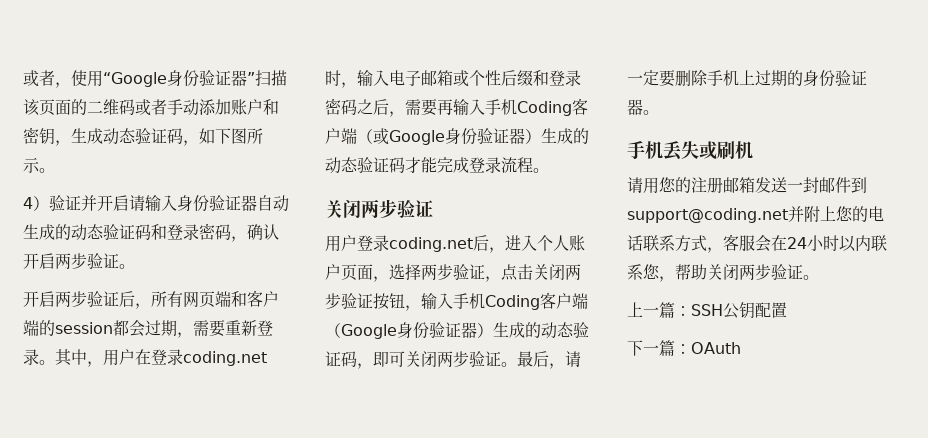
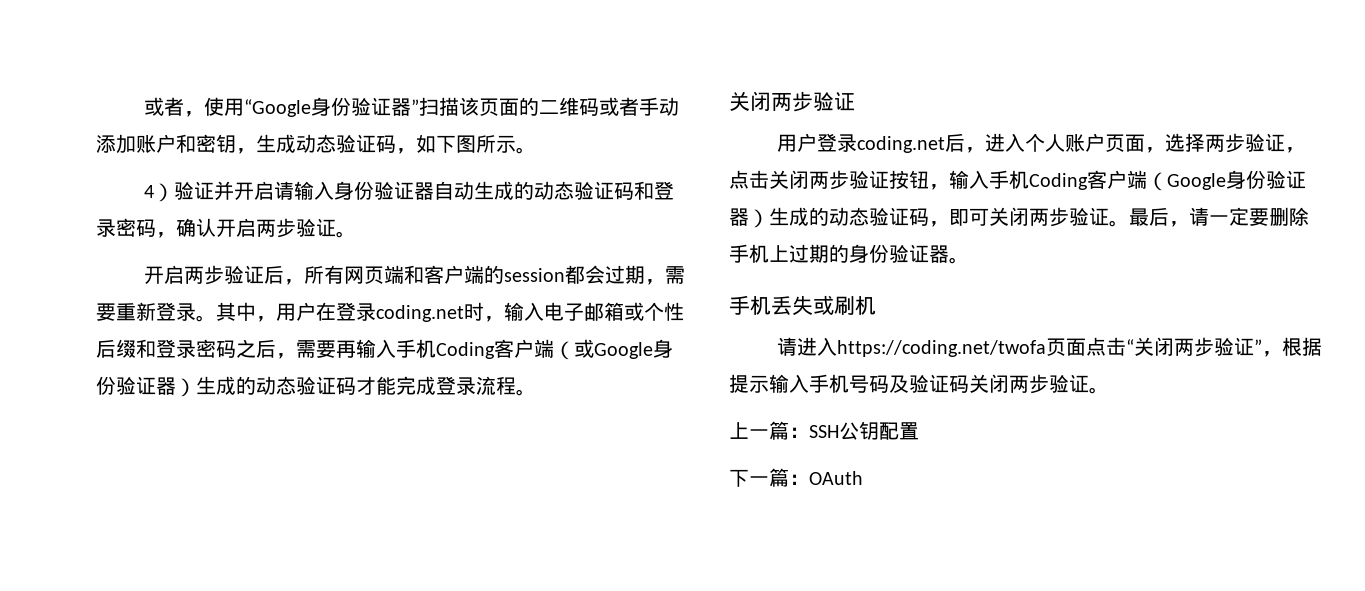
- 请用您的注册邮箱发送一封邮件到support@coding.net并附上您的电话联系方式，客服会在24小时以内联系您，帮助关闭两步验证。
+ 请进入https://coding.net/twofa页面点击“关闭两步验证”，根据提示输入手机号码及验证码关闭两步验证。

